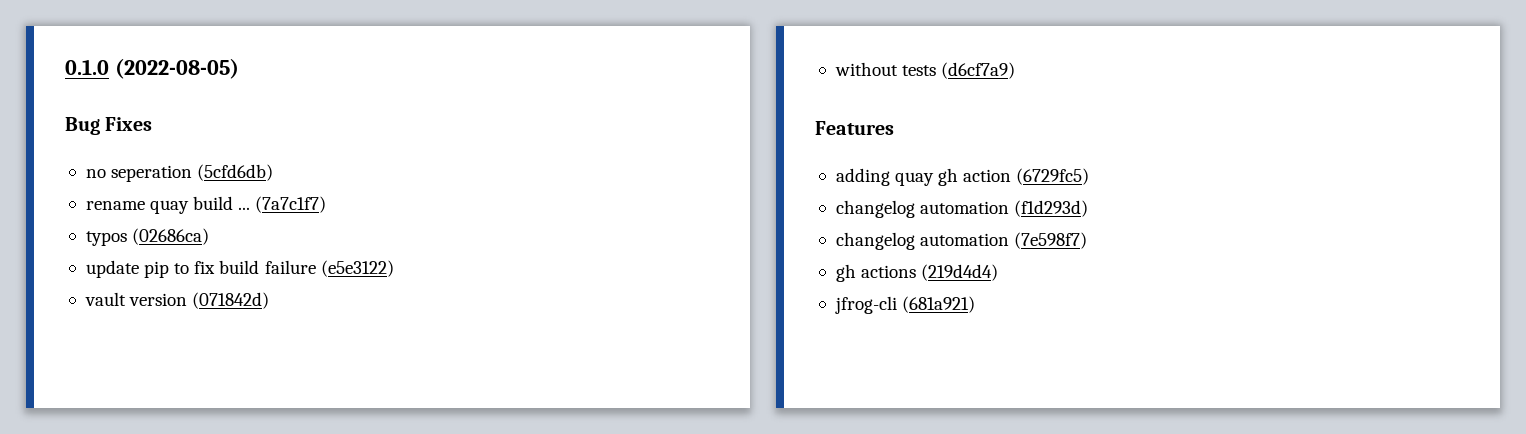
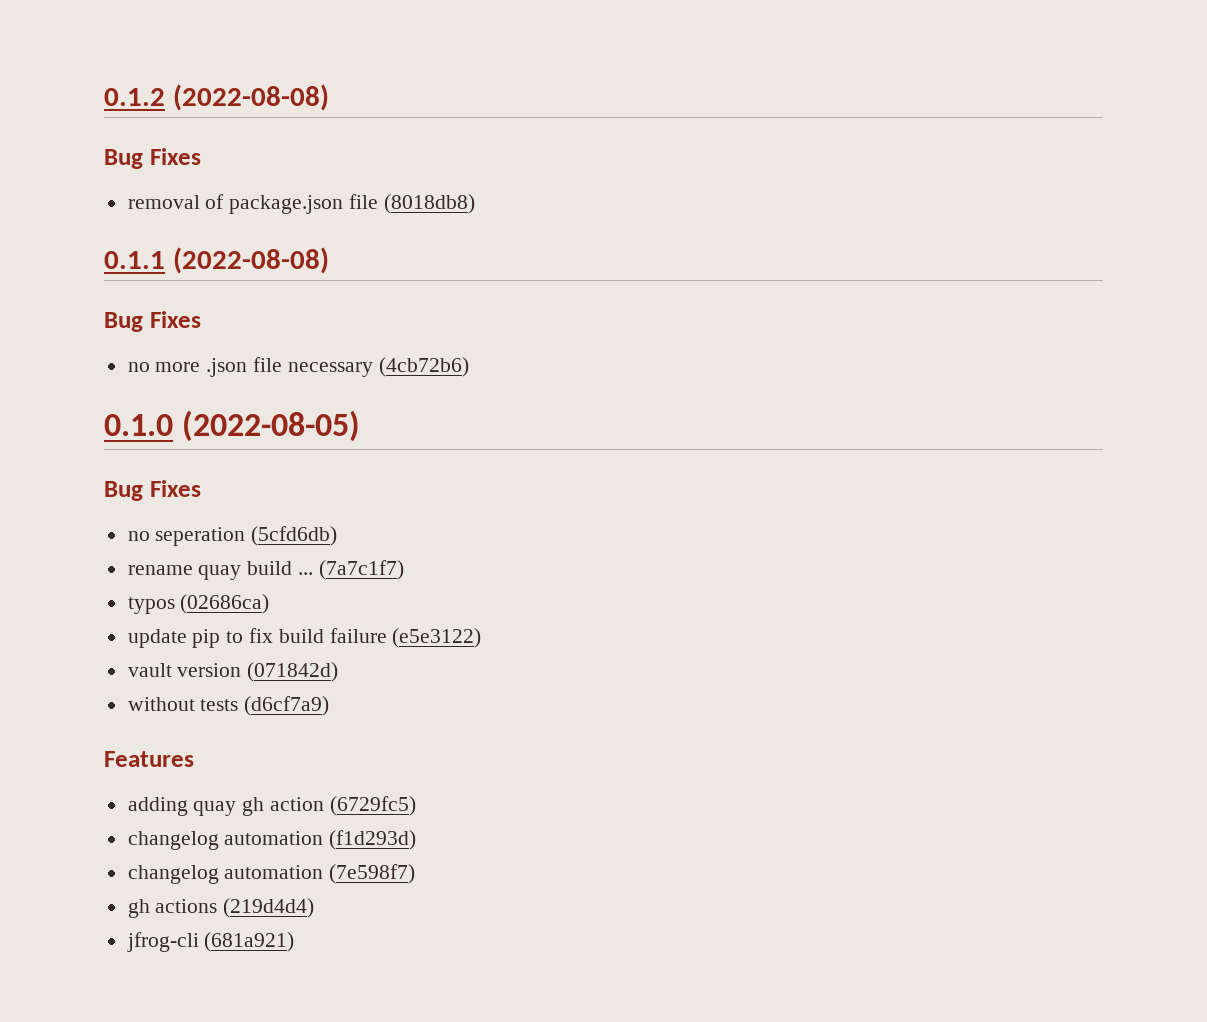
+ 0.1.2 (2022-08-08)
+ Bug Fixes
+ removal of package.json file (8018db8)
+ 0.1.1 (2022-08-08)
+ Bug Fixes
+ no more .json file necessary (4cb72b6)

